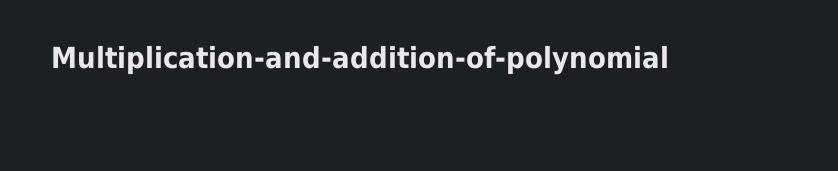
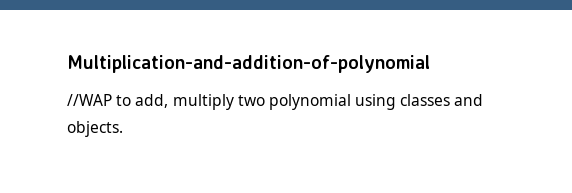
+ //WAP to add, multiply two polynomial using classes and objects.

